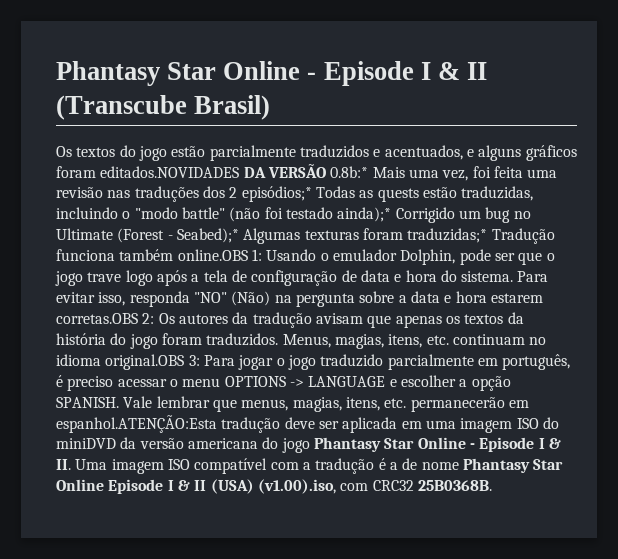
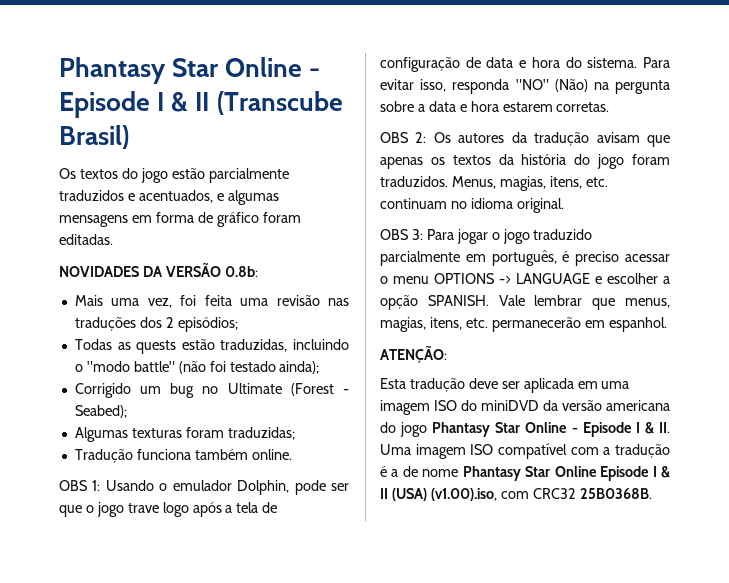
- Os textos do jogo estão parcialmente traduzidos e acentuados, e alguns gráficos foram editados.NOVIDADES DA VERSÃO 0.8b:* Mais uma vez, foi feita uma revisão nas traduções dos 2 episódios;* Todas as quests estão traduzidas, incluindo o "modo battle" (não foi testado ainda);* Corrigido um bug no Ultimate (Forest - Seabed);* Algumas texturas foram traduzidas;* Tradução funciona também online.OBS 1:
+ Os textos do jogo estão parcialmente traduzidos e acentuados, e algumas mensagens em forma de gráfico foram editadas.
+ NOVIDADES DA VERSÃO 0.8b:
+ Mais uma vez, foi feita uma revisão nas traduções dos 2 episódios;
+ Todas as quests estão traduzidas, incluindo o "modo battle" (não foi testado ainda);
+ Corrigido um bug no Ultimate (Forest - Seabed);
+ Algumas texturas foram traduzidas;
+ Tradução funciona também online.
+ OBS 1:
- Para evitar isso, responda "NO" (Não) na pergunta sobre a data e hora estarem corretas.OBS 2: Os autores da tradução avisam que apenas os textos da história do jogo foram traduzidos.
+ Para evitar isso, responda "NO" (Não) na pergunta sobre a data e hora estarem corretas.
+ OBS 2: Os autores da tradução avisam que apenas os textos da história do jogo foram traduzidos.
- Menus, magias, itens, etc. continuam no idioma original.OBS 3: Para jogar o jogo traduzido parcialmente em português, é preciso acessar o menu OPTIONS -> LANGUAGE e escolher a opção SPANISH.
+ Menus, magias, itens, etc. continuam no idioma original.
+ OBS 3: Para jogar o jogo traduzido parcialmente em português, é preciso acessar o menu OPTIONS -> LANGUAGE e escolher a opção SPANISH.
- Vale lembrar que menus, magias, itens, etc. permanecerão em espanhol.ATENÇÃO:Esta tradução deve ser aplicada em uma imagem ISO do miniDVD da versão americana do jogo Phantasy Star Online - Episode I & II. Uma imagem ISO compatível com a tradução é a de nome Phantasy Star Online Episode I & II (USA) (v1.00).iso, com CRC32 25B0368B.
+ Vale lembrar que menus, magias, itens, etc. permanecerão em espanhol.
+ ATENÇÃO:
+ Esta tradução deve ser aplicada em uma imagem ISO do miniDVD da versão americana do jogo Phantasy Star Online - Episode I & II. Uma imagem ISO compatível com a tradução é a de nome Phantasy Star Online Episode I & II (USA) (v1.00).iso, com CRC32 25B0368B.

